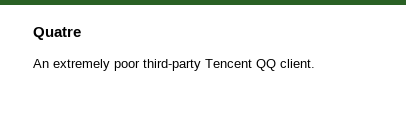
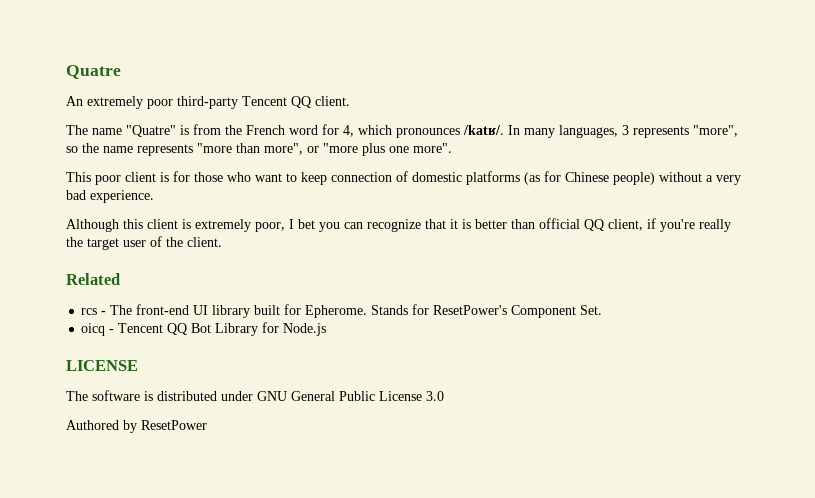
+ The name "Quatre" is from the French word for 4, which pronounces /katʁ/. In many languages, 3 represents "more", so the name represents "more than more", or "more plus one more".
+ This poor client is for those who want to keep connection of domestic platforms (as for Chinese people) without a very bad experience.
+ Although this client is extremely poor, I bet you can recognize that it is better than official QQ client, if you're really the target user of the client.
+ Related
+ rcs - The front-end UI library built for Epherome. Stands for ResetPower's Component Set.
+ oicq - Tencent QQ Bot Library for Node.js
+ LICENSE
+ The software is distributed under GNU General Public License 3.0
+ Authored by ResetPower

